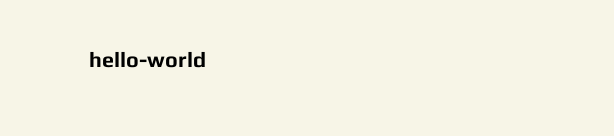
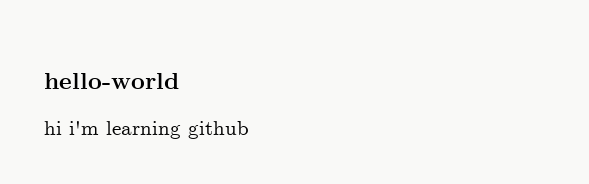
+ hi i'm learning github

